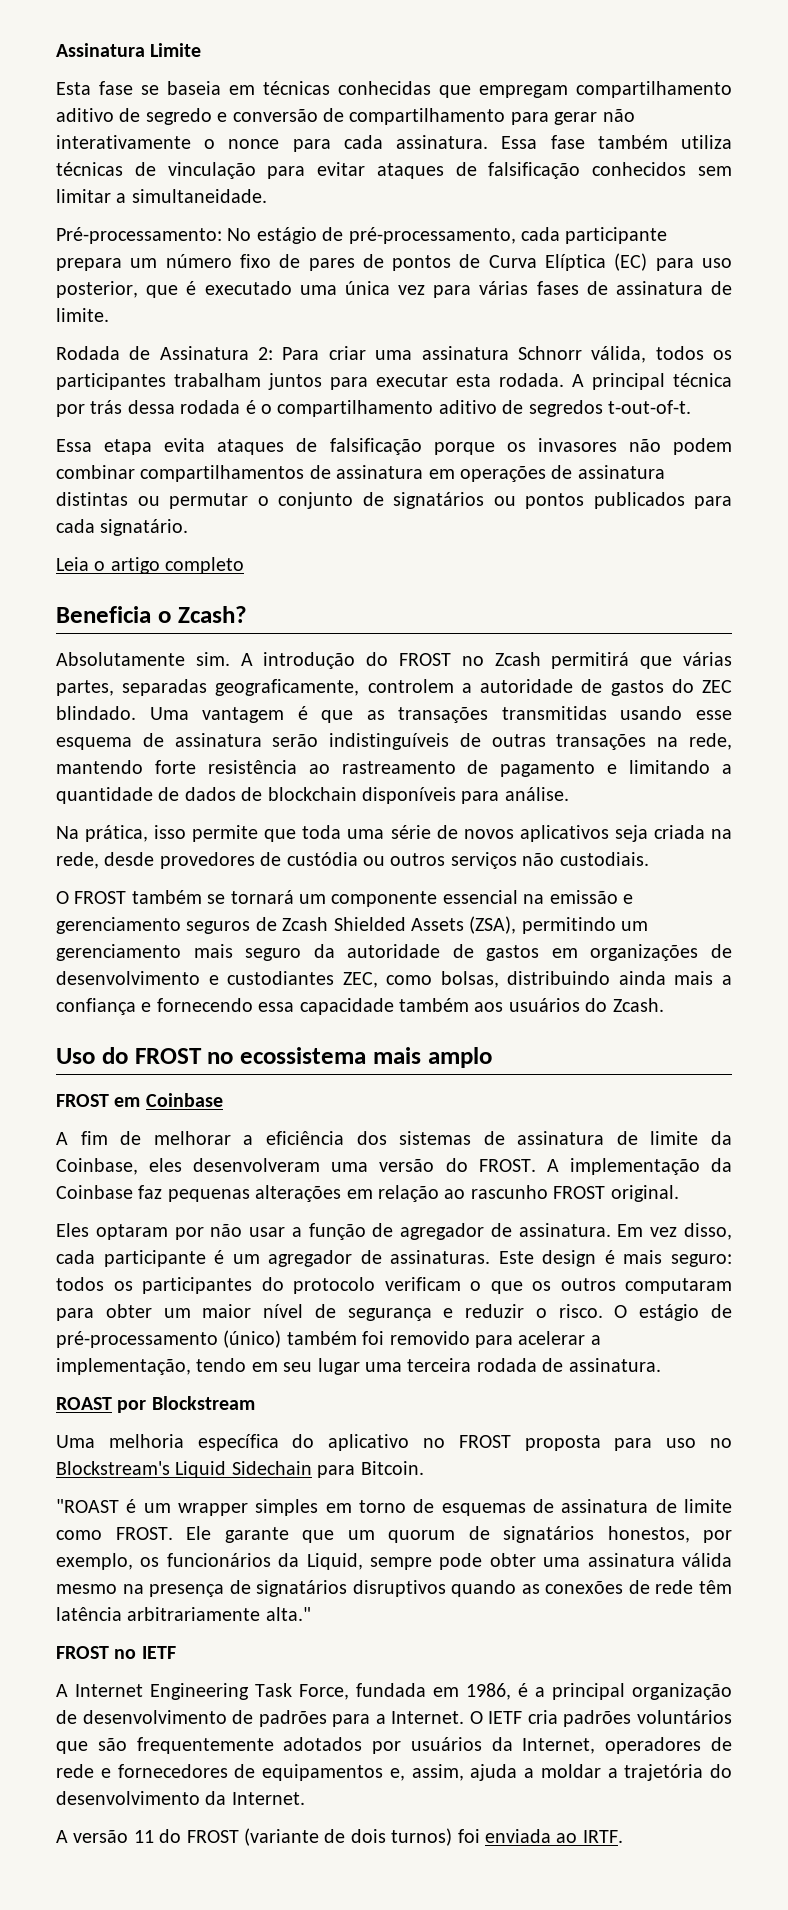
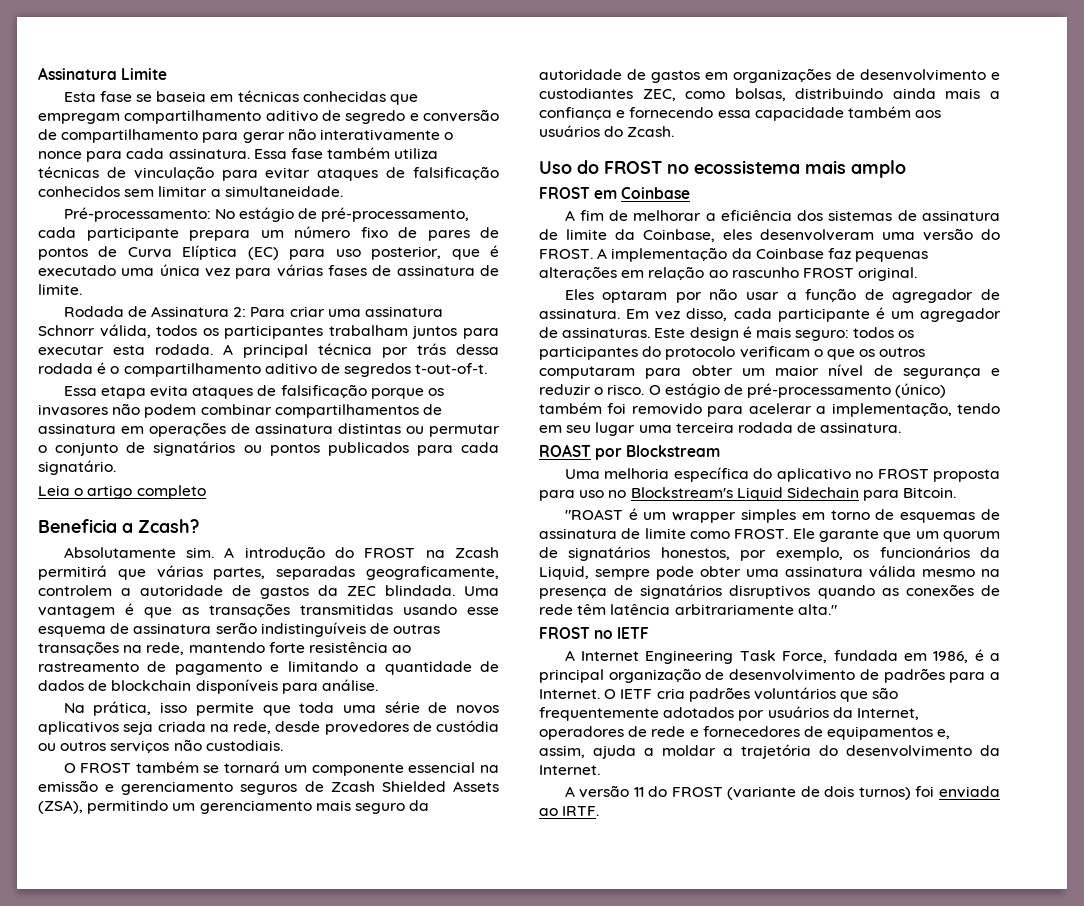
- Beneficia o Zcash?
+ Beneficia a Zcash?
- A introdução do FROST no Zcash permitirá que várias partes, separadas geograficamente, controlem a autoridade de gastos do ZEC blindado.
+ A introdução do FROST na Zcash permitirá que várias partes, separadas geograficamente, controlem a autoridade de gastos da ZEC blindada.

